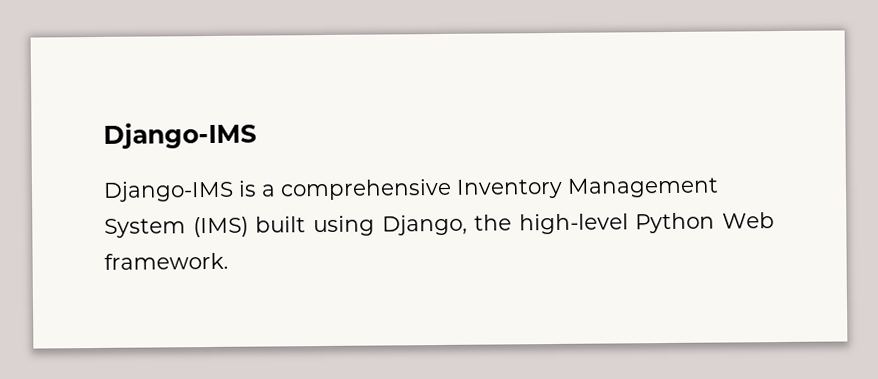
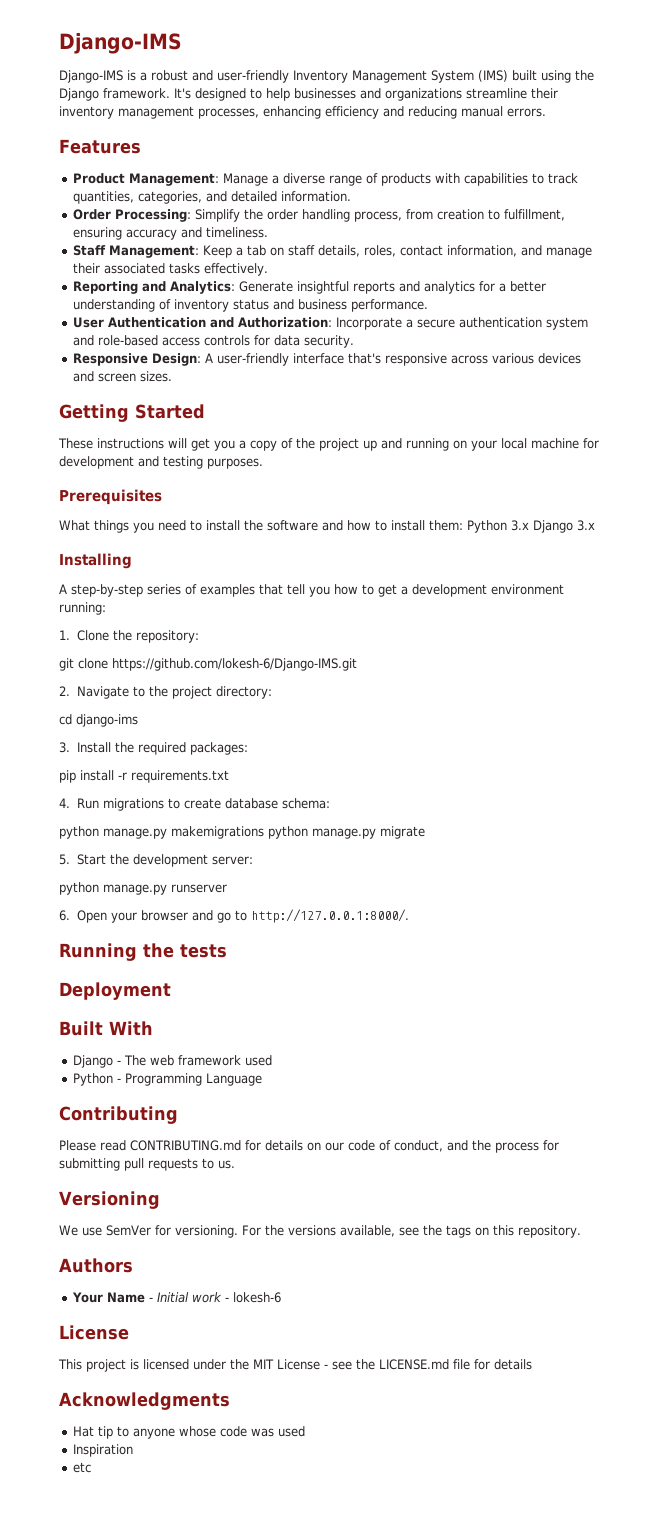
- Django-IMS is a comprehensive Inventory Management System (IMS) built using Django, the high-level Python Web framework.
+ Django-IMS is a robust and user-friendly Inventory Management System (IMS) built using the Django framework. It's designed to help businesses and organizations streamline their inventory management processes, enhancing efficiency and reducing manual errors.
+ Features
+ Product Management: Manage a diverse range of products with capabilities to track quantities, categories, and detailed information.
+ Order Processing: Simplify the order handling process, from creation to fulfillment, ensuring accuracy and timeliness.
+ Staff Management: Keep a tab on staff details, roles, contact information, and manage their associated tasks effectively.
+ Reporting and Analytics: Generate insightful reports and analytics for a better understanding of inventory status and business performance.
+ User Authentication and Authorization: Incorporate a secure authentication system and role-based access controls for data security.
+ Responsive Design: A user-friendly interface that's responsive across various devices and screen sizes.
+ Getting Started
+ These instructions will get you a copy of the project up and running on your local machine for development and testing purposes.
+ Prerequisites
+ What things you need to install the software and how to install them: Python 3.x Django 3.x
+ Installing
+ A step-by-step series of examples that tell you how to get a development environment running:
+ 1. Clone the repository:
+ git clone https://github.com/lokesh-6/Django-IMS.git
+ 2. Navigate to the project directory:
+ cd django-ims
+ 3. Install the required packages:
+ pip install -r requirements.txt
+ 4. Run migrations to create database schema:
+ python manage.py makemigrations python manage.py migrate
+ 5. Start the development server:
+ python manage.py runserver
+ 6. Open your browser and go to http://127.0.0.1:8000/.
+ Running the tests
+ Deployment
+ Built With
+ Django - The web framework used
+ Python - Programming Language
+ Contributing
+ Please read CONTRIBUTING.md for details on our code of conduct, and the process for submitting pull requests to us.
+ Versioning
+ We use SemVer for versioning. For the versions available, see the tags on this repository.
+ Authors
+ Your Name - Initial work - lokesh-6
+ License
+ This project is licensed under the MIT License - see the LICENSE.md file for details
+ Acknowledgments
+ Hat tip to anyone whose code was used
+ Inspiration
+ etc

